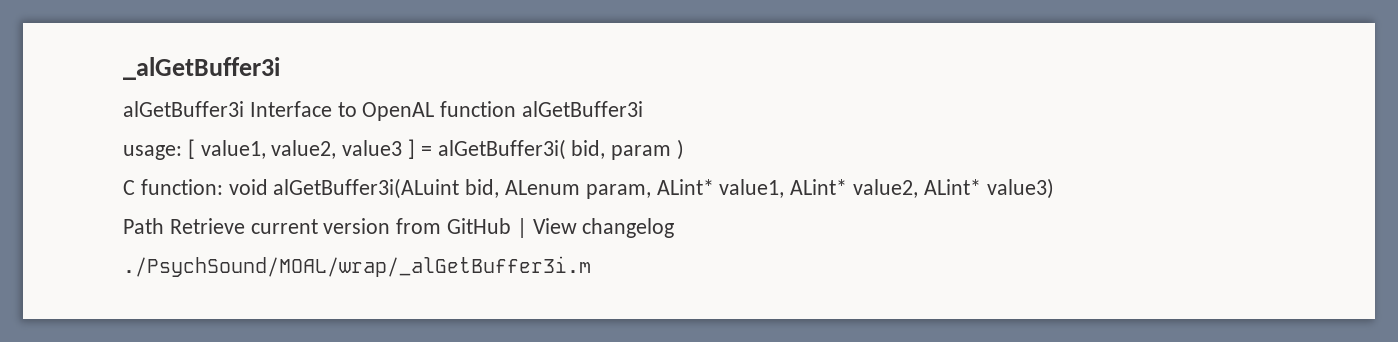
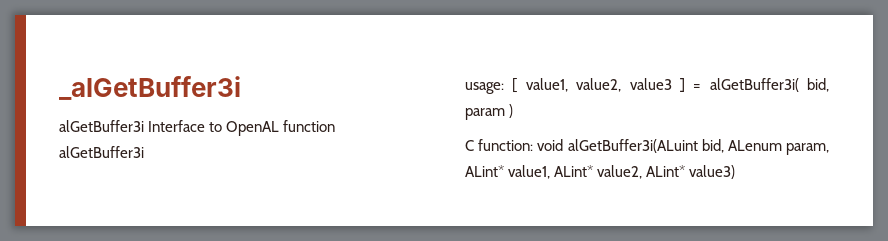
- Path Retrieve current version from GitHub | View changelog
- ./PsychSound/MOAL/wrap/_alGetBuffer3i.m

